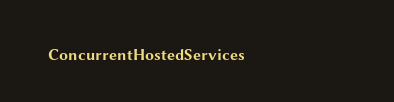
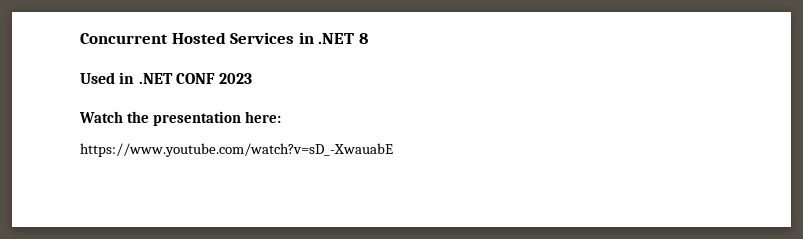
- ConcurrentHostedServices
+ Concurrent Hosted Services in .NET 8
+ Used in .NET CONF 2023
+ Watch the presentation here:
+ https://www.youtube.com/watch?v=sD_-XwauabE

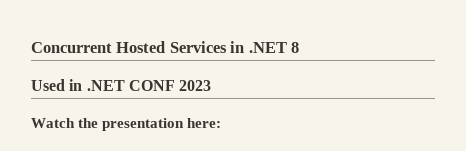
- https://www.youtube.com/watch?v=sD_-XwauabE

